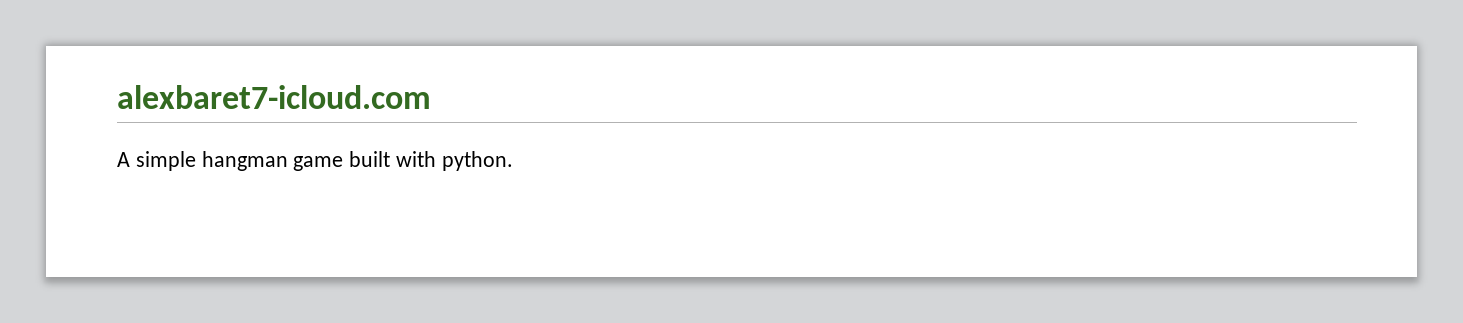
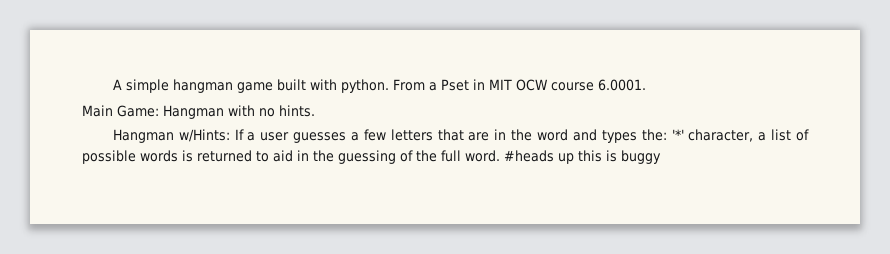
- alexbaret7-icloud.com
+ From a Pset in MIT OCW course 6.0001.
+ Main Game: Hangman with no hints.
+ Hangman w/Hints: If a user guesses a few letters that are in the word and types the: '*' character, a list of possible words is returned to aid in the guessing of the full word. #heads up this is buggy

